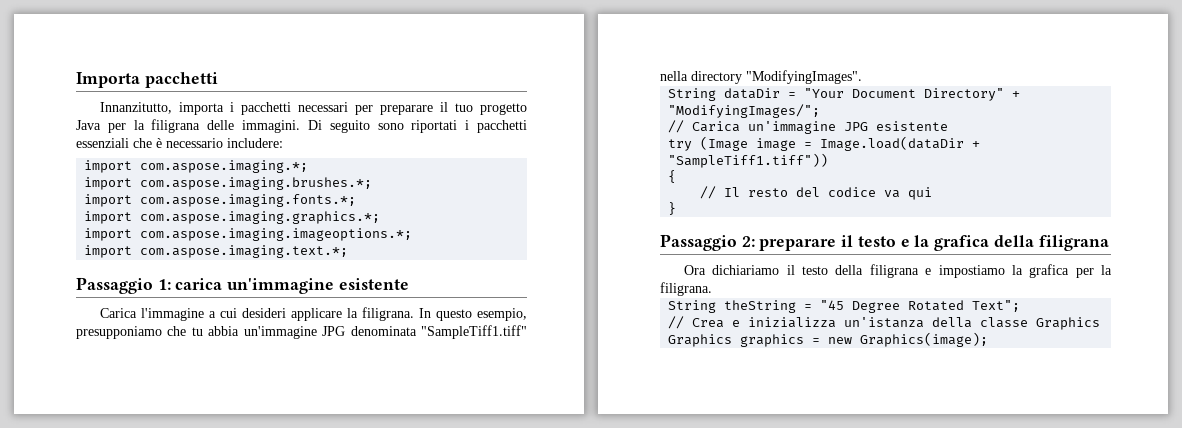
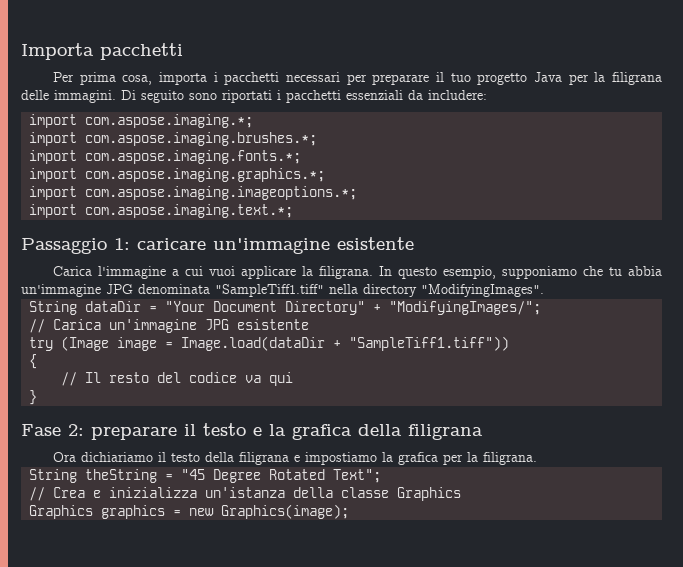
- Innanzitutto, importa i pacchetti necessari per preparare il tuo progetto Java per la filigrana delle immagini.
+ Per prima cosa, importa i pacchetti necessari per preparare il tuo progetto Java per la filigrana delle immagini.
- Di seguito sono riportati i pacchetti essenziali che è necessario includere:
+ Di seguito sono riportati i pacchetti essenziali da includere:
- Passaggio 1: carica un'immagine esistente
+ Passaggio 1: caricare un'immagine esistente
- Carica l'immagine a cui desideri applicare la filigrana.
+ Carica l'immagine a cui vuoi applicare la filigrana.
- In questo esempio, presupponiamo che tu abbia un'immagine JPG denominata "SampleTiff1.tiff" nella directory "ModifyingImages".
+ In questo esempio, supponiamo che tu abbia un'immagine JPG denominata "SampleTiff1.tiff" nella directory "ModifyingImages".
- Passaggio 2: preparare il testo e la grafica della filigrana
+ Fase 2: preparare il testo e la grafica della filigrana

